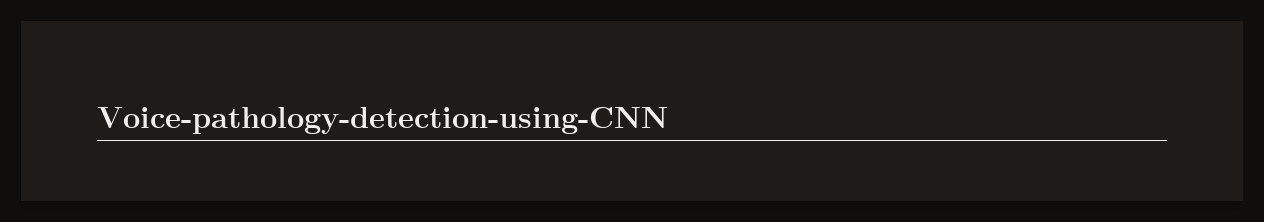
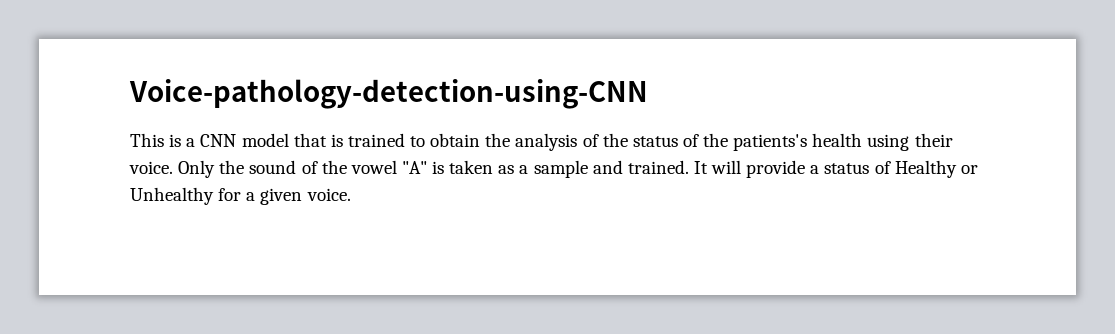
+ This is a CNN model that is trained to obtain the analysis of the status of the patients's health using their voice. Only the sound of the vowel "A" is taken as a sample and trained. It will provide a status of Healthy or Unhealthy for a given voice.

